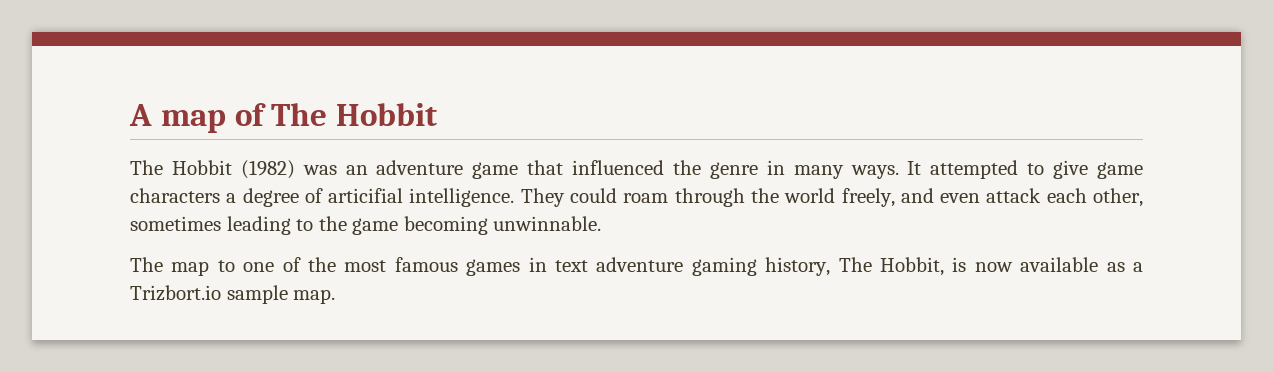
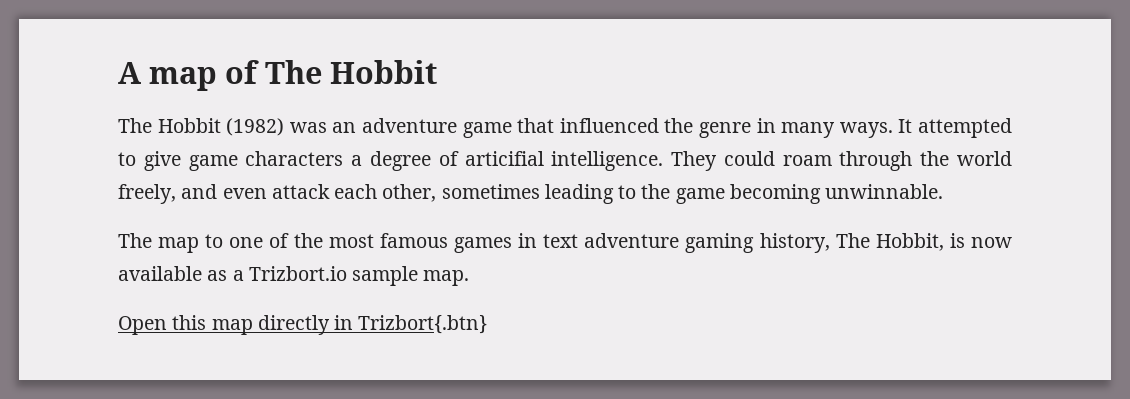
+ Open this map directly in Trizbort{.btn}

